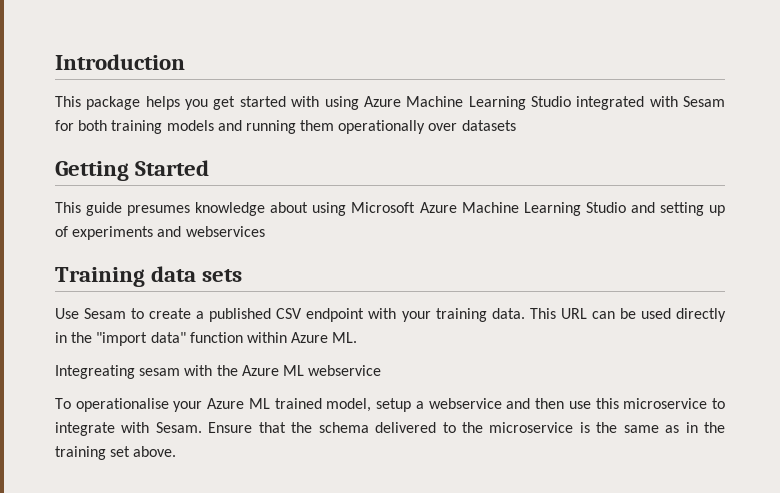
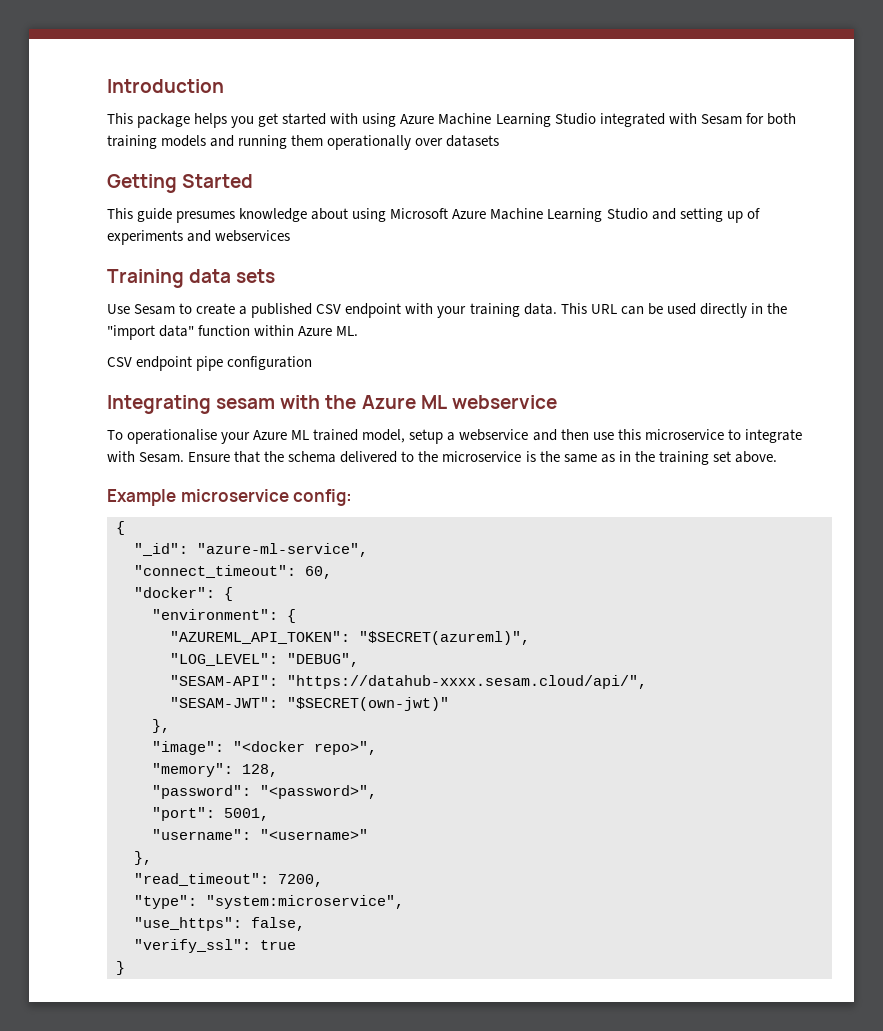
- Integreating sesam with the Azure ML webservice
+ CSV endpoint pipe configuration
+ Integrating sesam with the Azure ML webservice
+ Example microservice config:
+ {
+ "_id": "azure-ml-service",
+ "connect_timeout": 60,
+ "docker": {
+ "environment": {
+ "AZUREML_API_TOKEN": "$SECRET(azureml)",
+ "LOG_LEVEL": "DEBUG",
+ "SESAM-API": "https://datahub-xxxx.sesam.cloud/api/",
+ "SESAM-JWT": "$SECRET(own-jwt)"
+ },
+ "image": "<docker repo>",
+ "memory": 128,
+ "password": "<password>",
+ "port": 5001,
+ "username": "<username>"
+ },
+ "read_timeout": 7200,
+ "type": "system:microservice",
+ "use_https": false,
+ "verify_ssl": true
+ }

